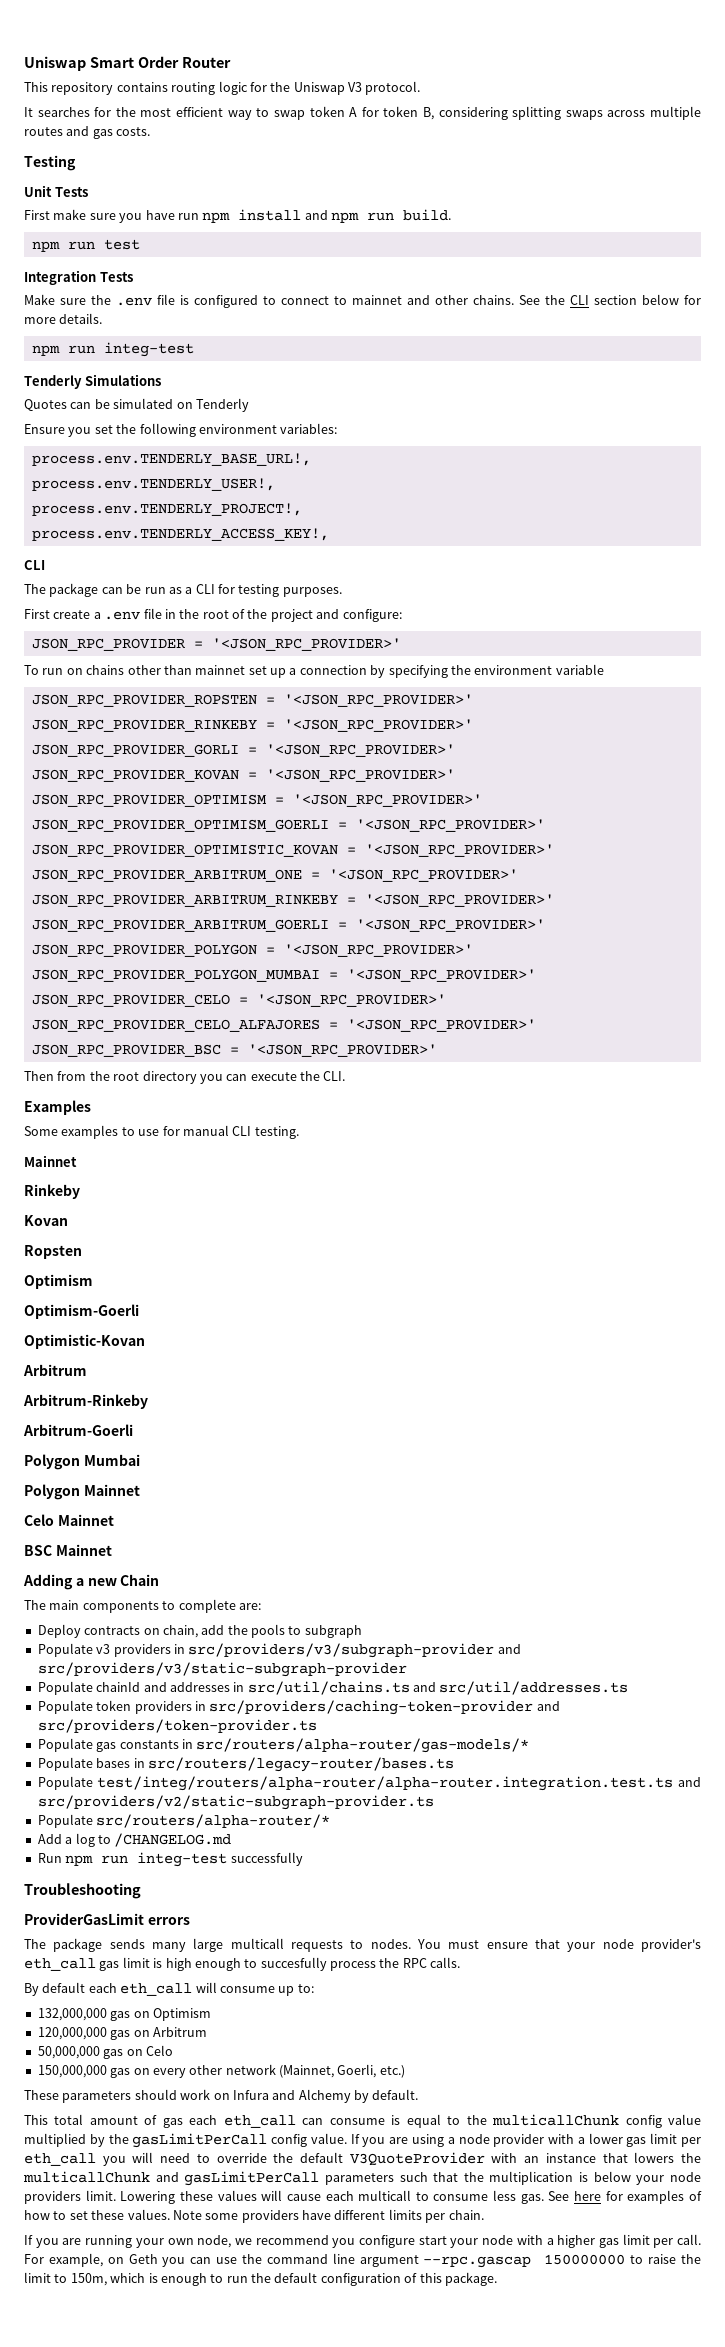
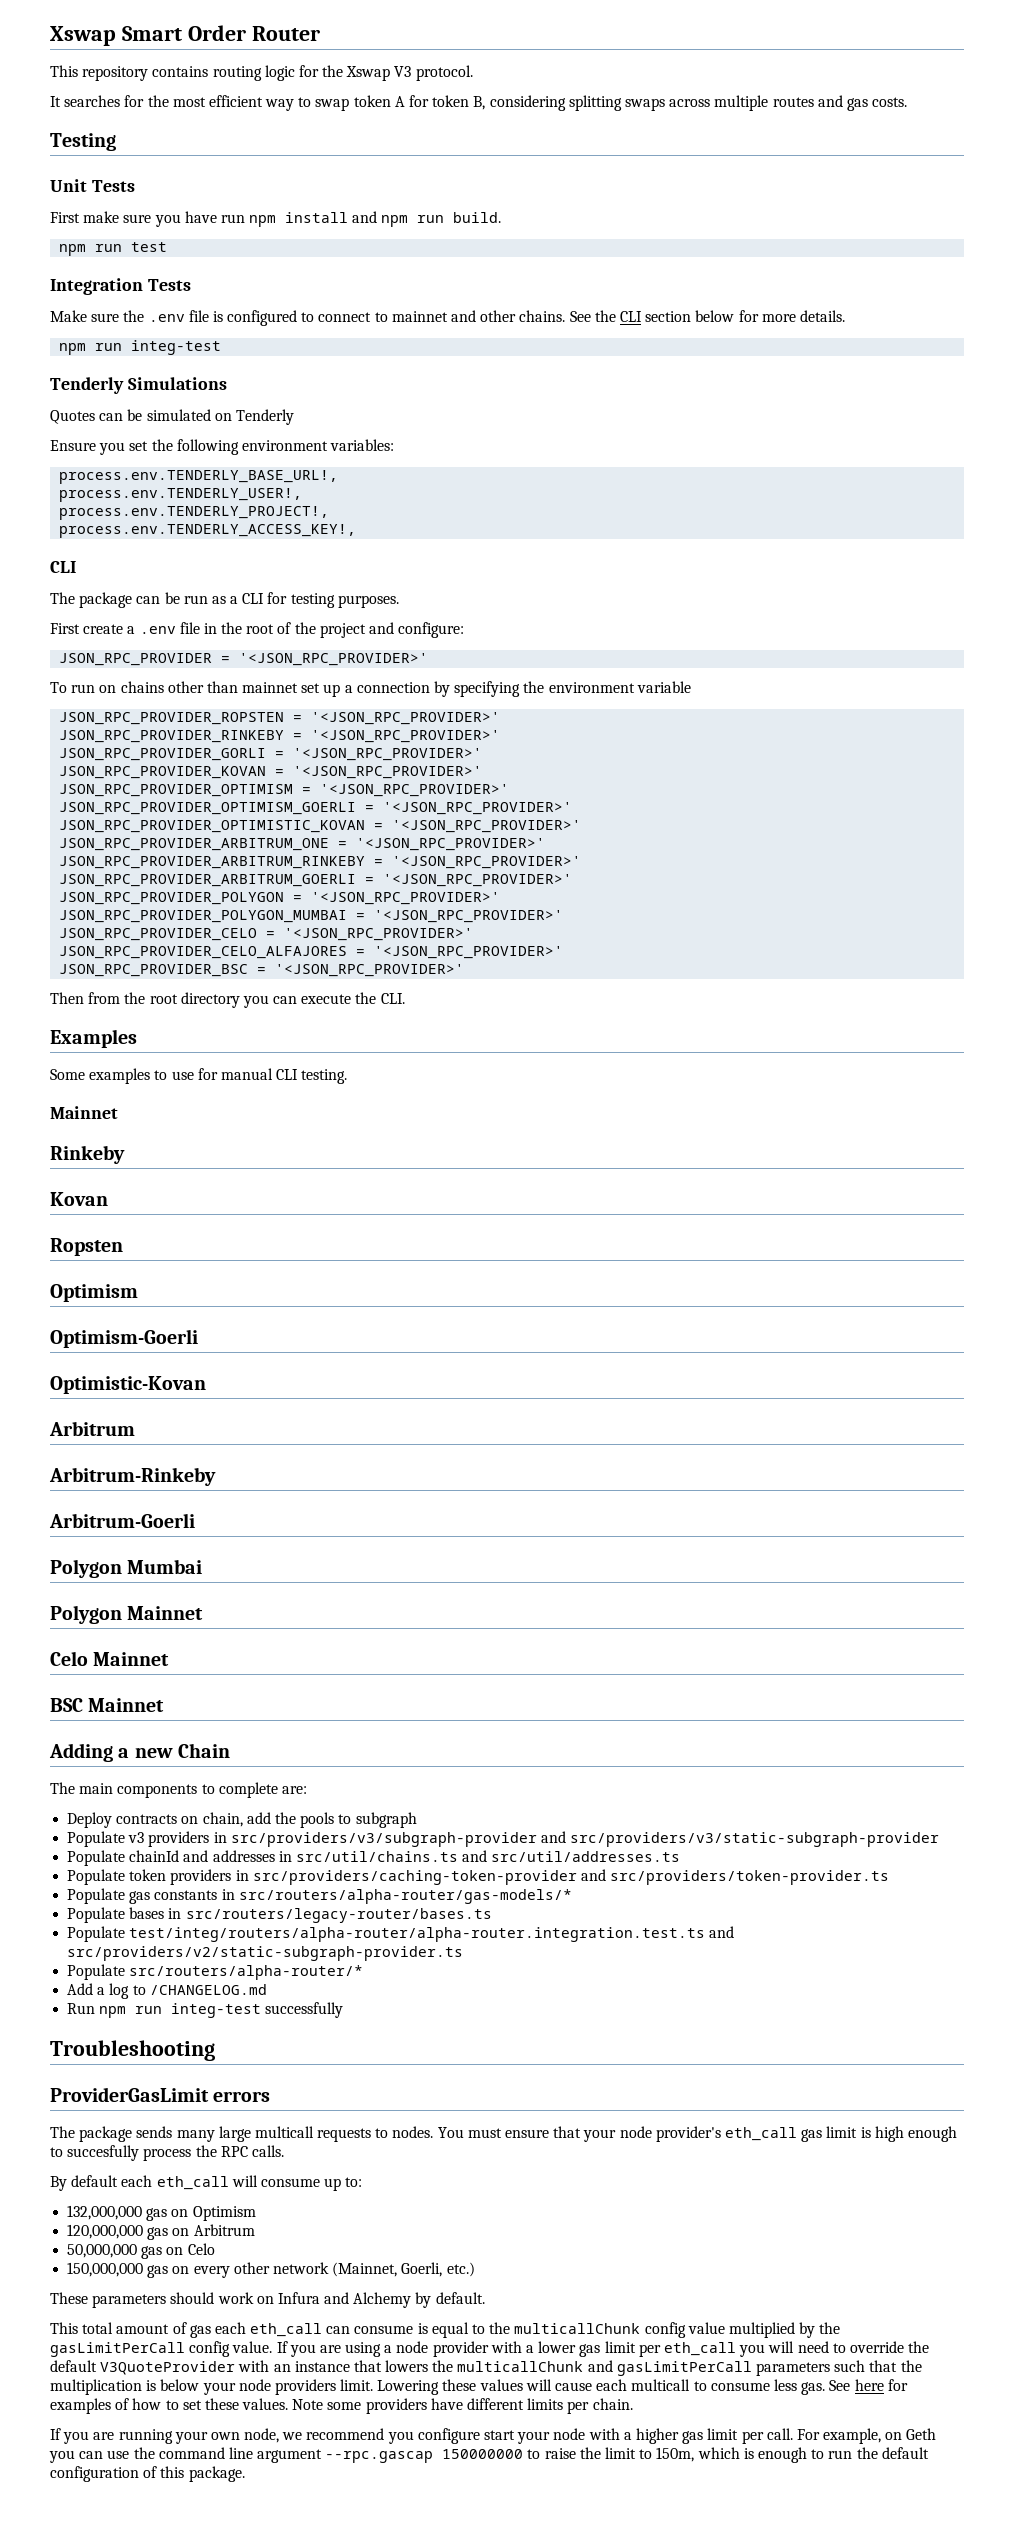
- Uniswap Smart Order Router
+ Xswap Smart Order Router
- This repository contains routing logic for the Uniswap V3 protocol.
+ This repository contains routing logic for the Xswap V3 protocol.

